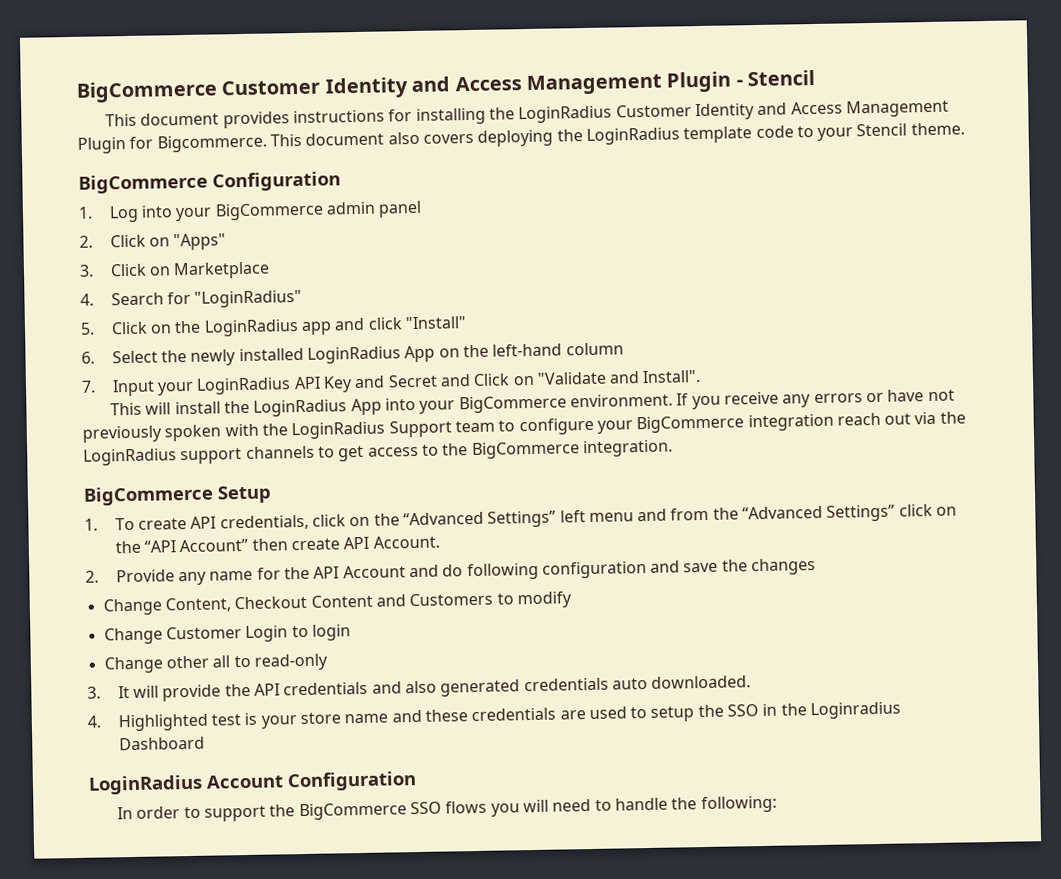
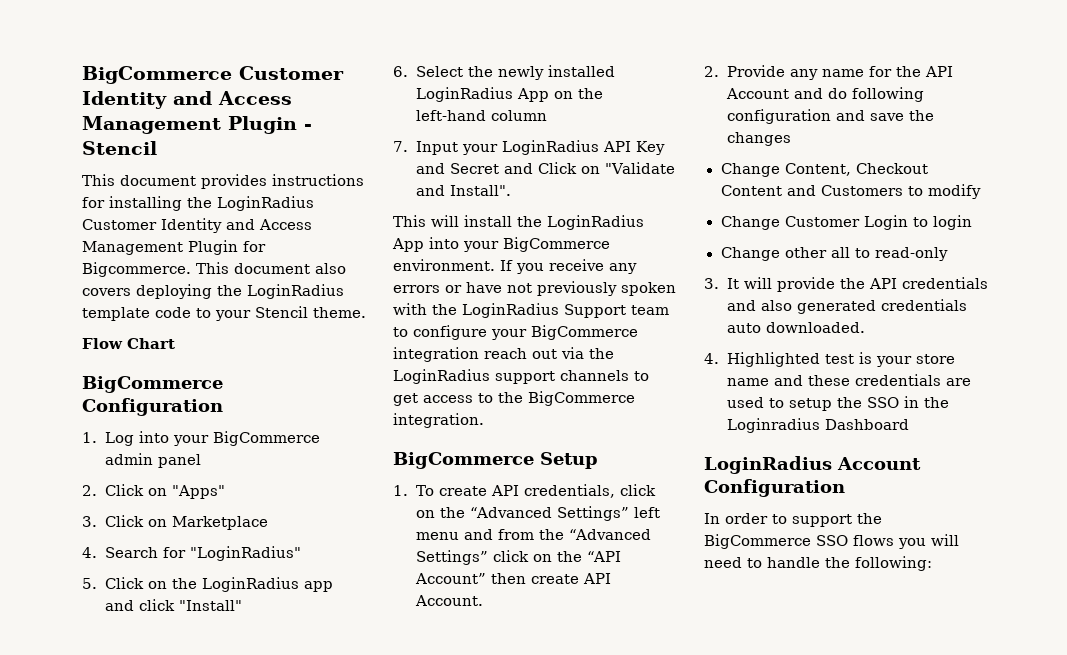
+ Flow Chart

